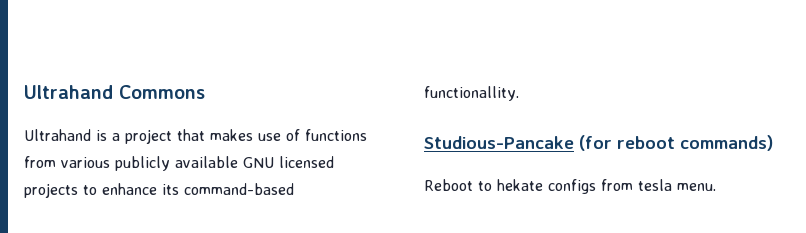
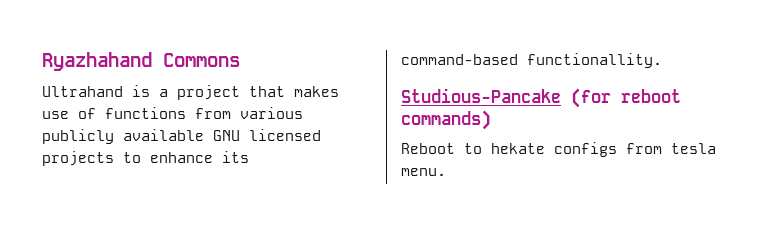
- Ultrahand Commons
+ Ryazhahand Commons

